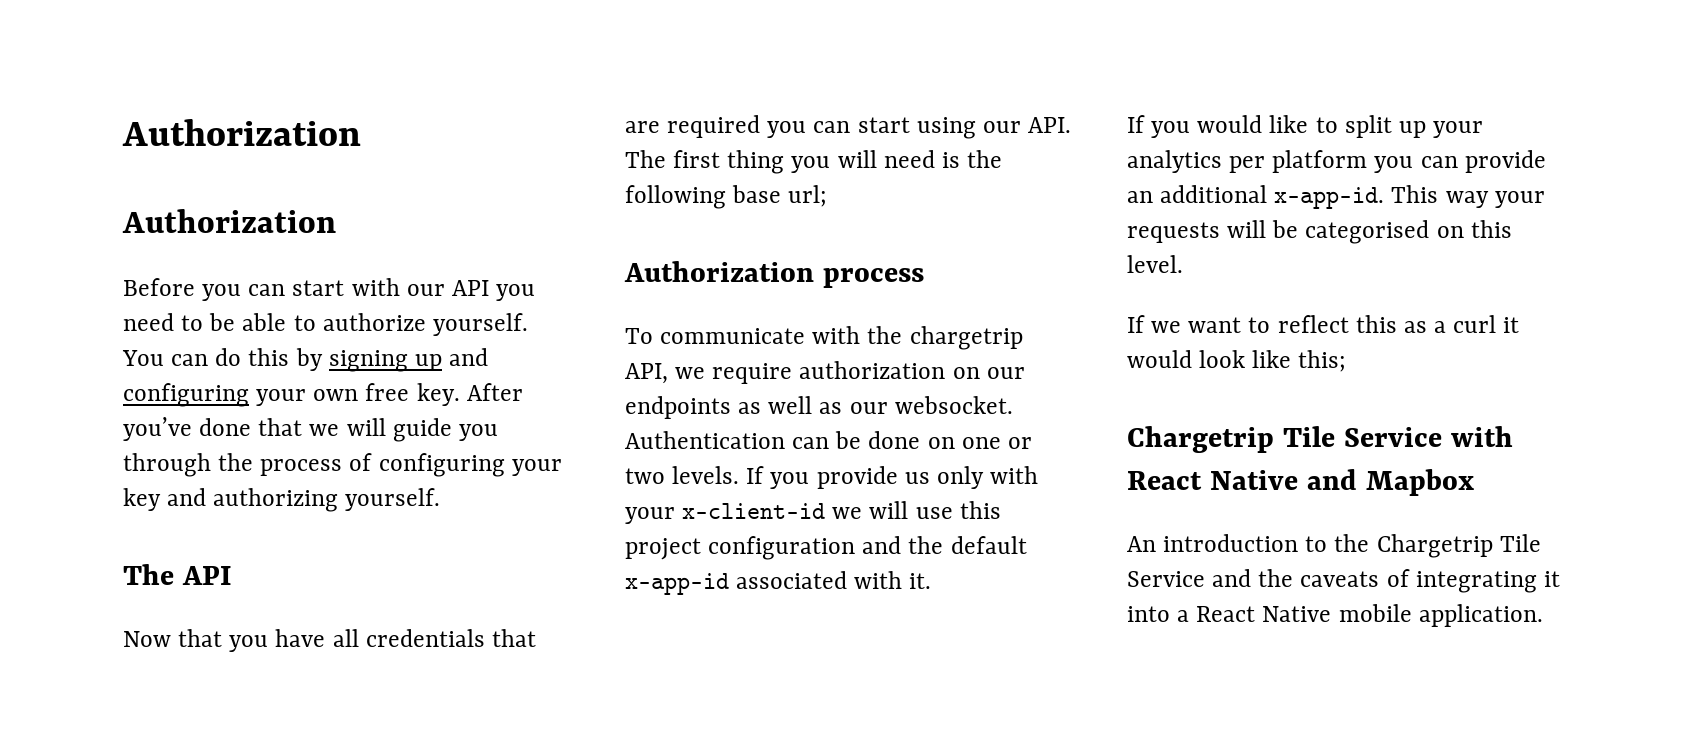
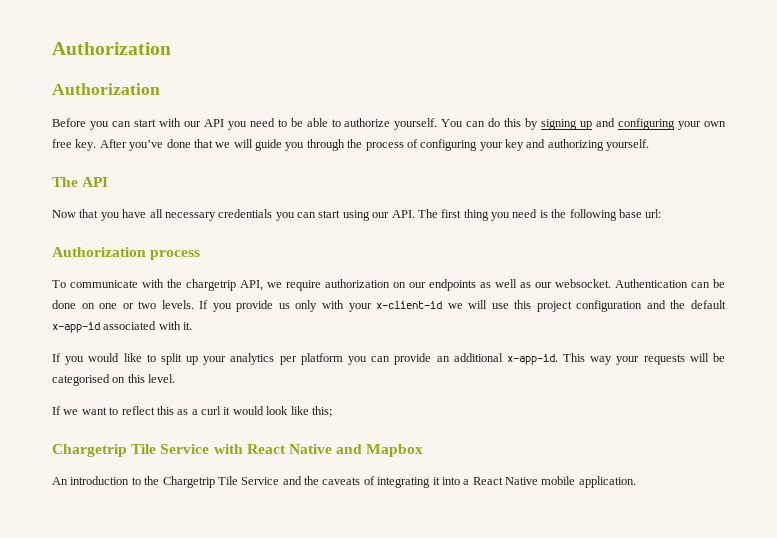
- Now that you have all credentials that are required you can start using our API. The first thing you will need is the following base url;
+ Now that you have all necessary credentials you can start using our API. The first thing you need is the following base url:

